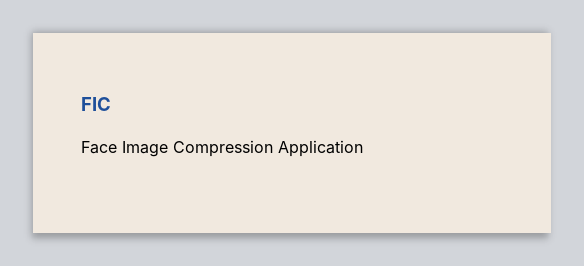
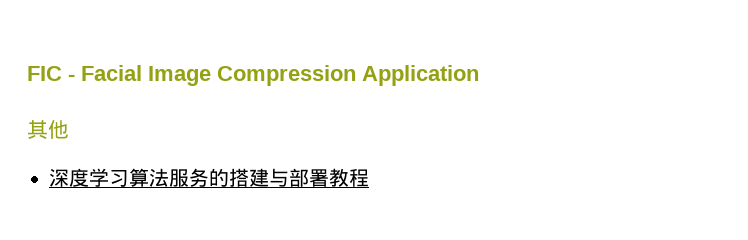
- FIC
- Face Image Compression Application
+ FIC - Facial Image Compression Application
+ 其他
+ 深度学习算法服务的搭建与部署教程

